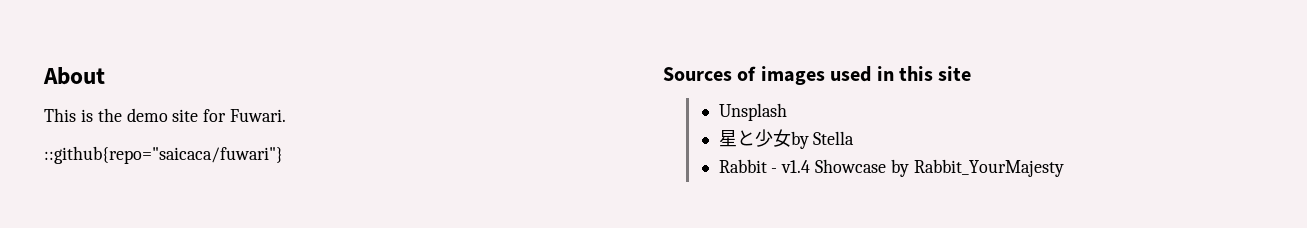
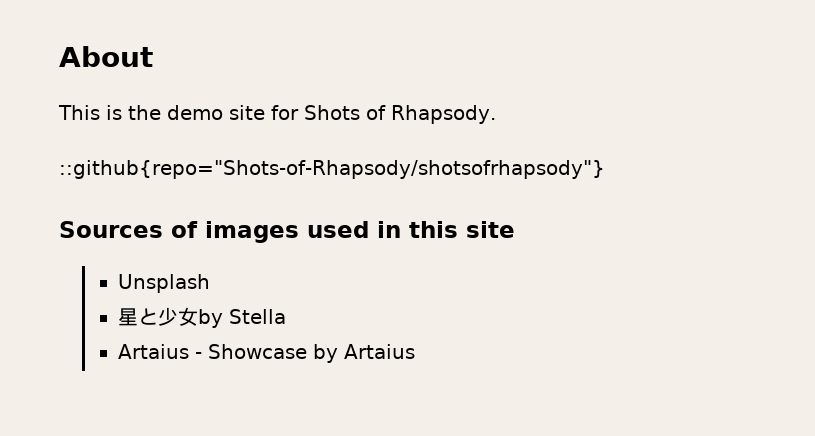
- This is the demo site for Fuwari.
- ::github{repo="saicaca/fuwari"}
+ This is the demo site for Shots of Rhapsody.
+ ::github{repo="Shots-of-Rhapsody/shotsofrhapsody"}
- Rabbit - v1.4 Showcase by Rabbit_YourMajesty
+ Artaius - Showcase by Artaius

